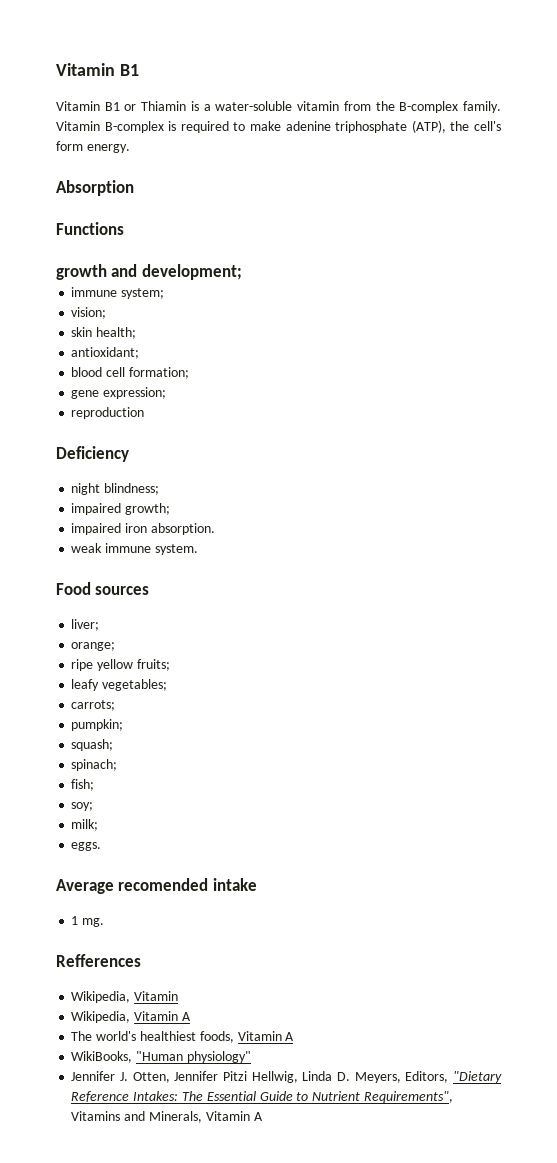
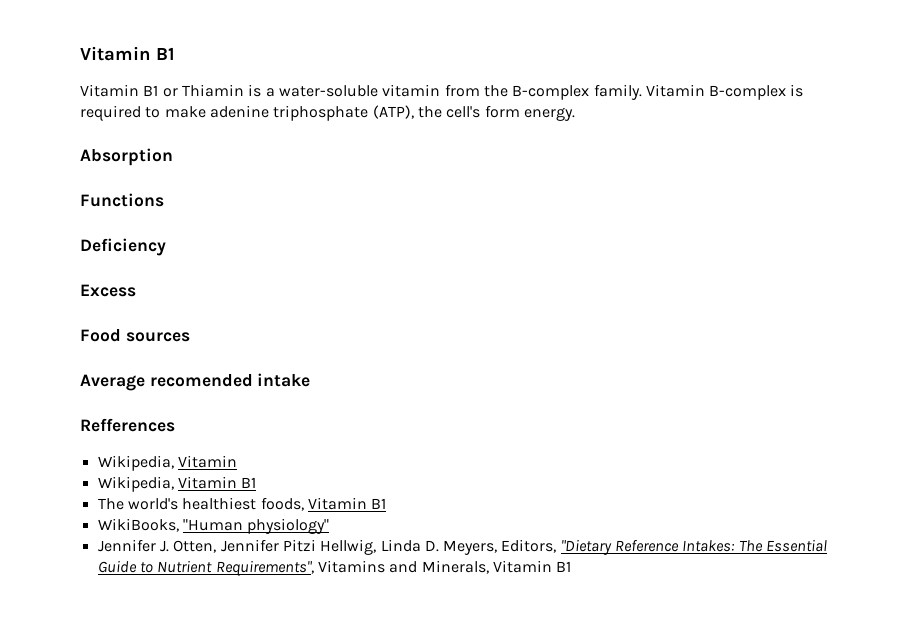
- growth and development;
- immune system;
- vision;
- skin health;
- antioxidant;
- blood cell formation;
- gene expression;
- reproduction
  Deficiency
- night blindness;
- impaired growth;
- impaired iron absorption.
- weak immune system.
+ Excess
  Food sources
- liver;
- orange;
- ripe yellow fruits;
- leafy vegetables;
- carrots;
- pumpkin;
- squash;
- spinach;
- fish;
- soy;
- milk;
- eggs.
- 1 mg.
- Wikipedia, Vitamin A
+ Wikipedia, Vitamin B1
- The world's healthiest foods, Vitamin A
+ The world's healthiest foods, Vitamin B1
- Jennifer J. Otten, Jennifer Pitzi Hellwig, Linda D. Meyers, Editors, "Dietary Reference Intakes: The Essential Guide to Nutrient Requirements", Vitamins and Minerals, Vitamin A
+ Jennifer J. Otten, Jennifer Pitzi Hellwig, Linda D. Meyers, Editors, "Dietary Reference Intakes: The Essential Guide to Nutrient Requirements", Vitamins and Minerals, Vitamin B1

